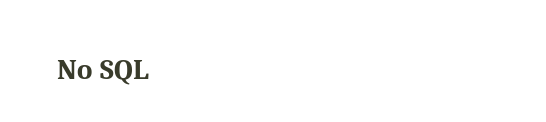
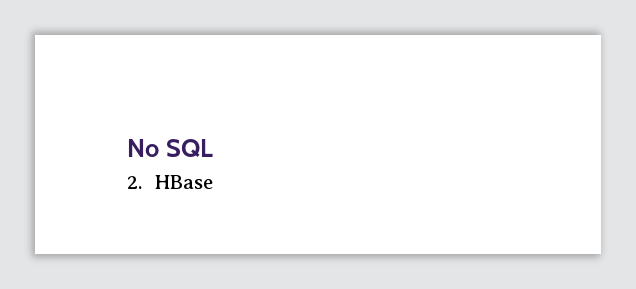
+ 2. HBase

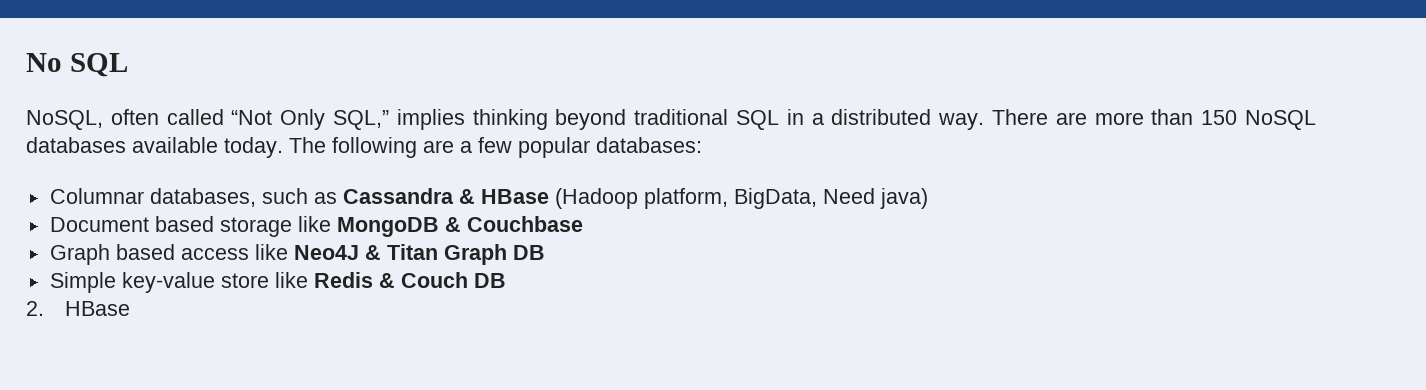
+ NoSQL, often called “Not Only SQL,” implies thinking beyond traditional SQL in a distributed way. There are more than 150 NoSQL databases available today. The following are a few popular databases:
+ Columnar databases, such as Cassandra & HBase (Hadoop platform, BigData, Need java)
+ Document based storage like MongoDB & Couchbase
+ Graph based access like Neo4J & Titan Graph DB
+ Simple key-value store like Redis & Couch DB

